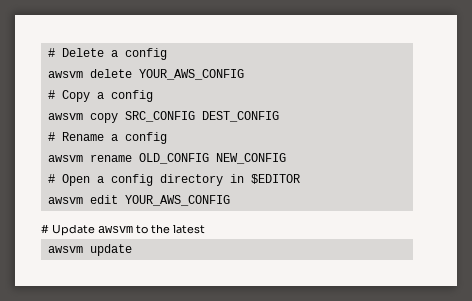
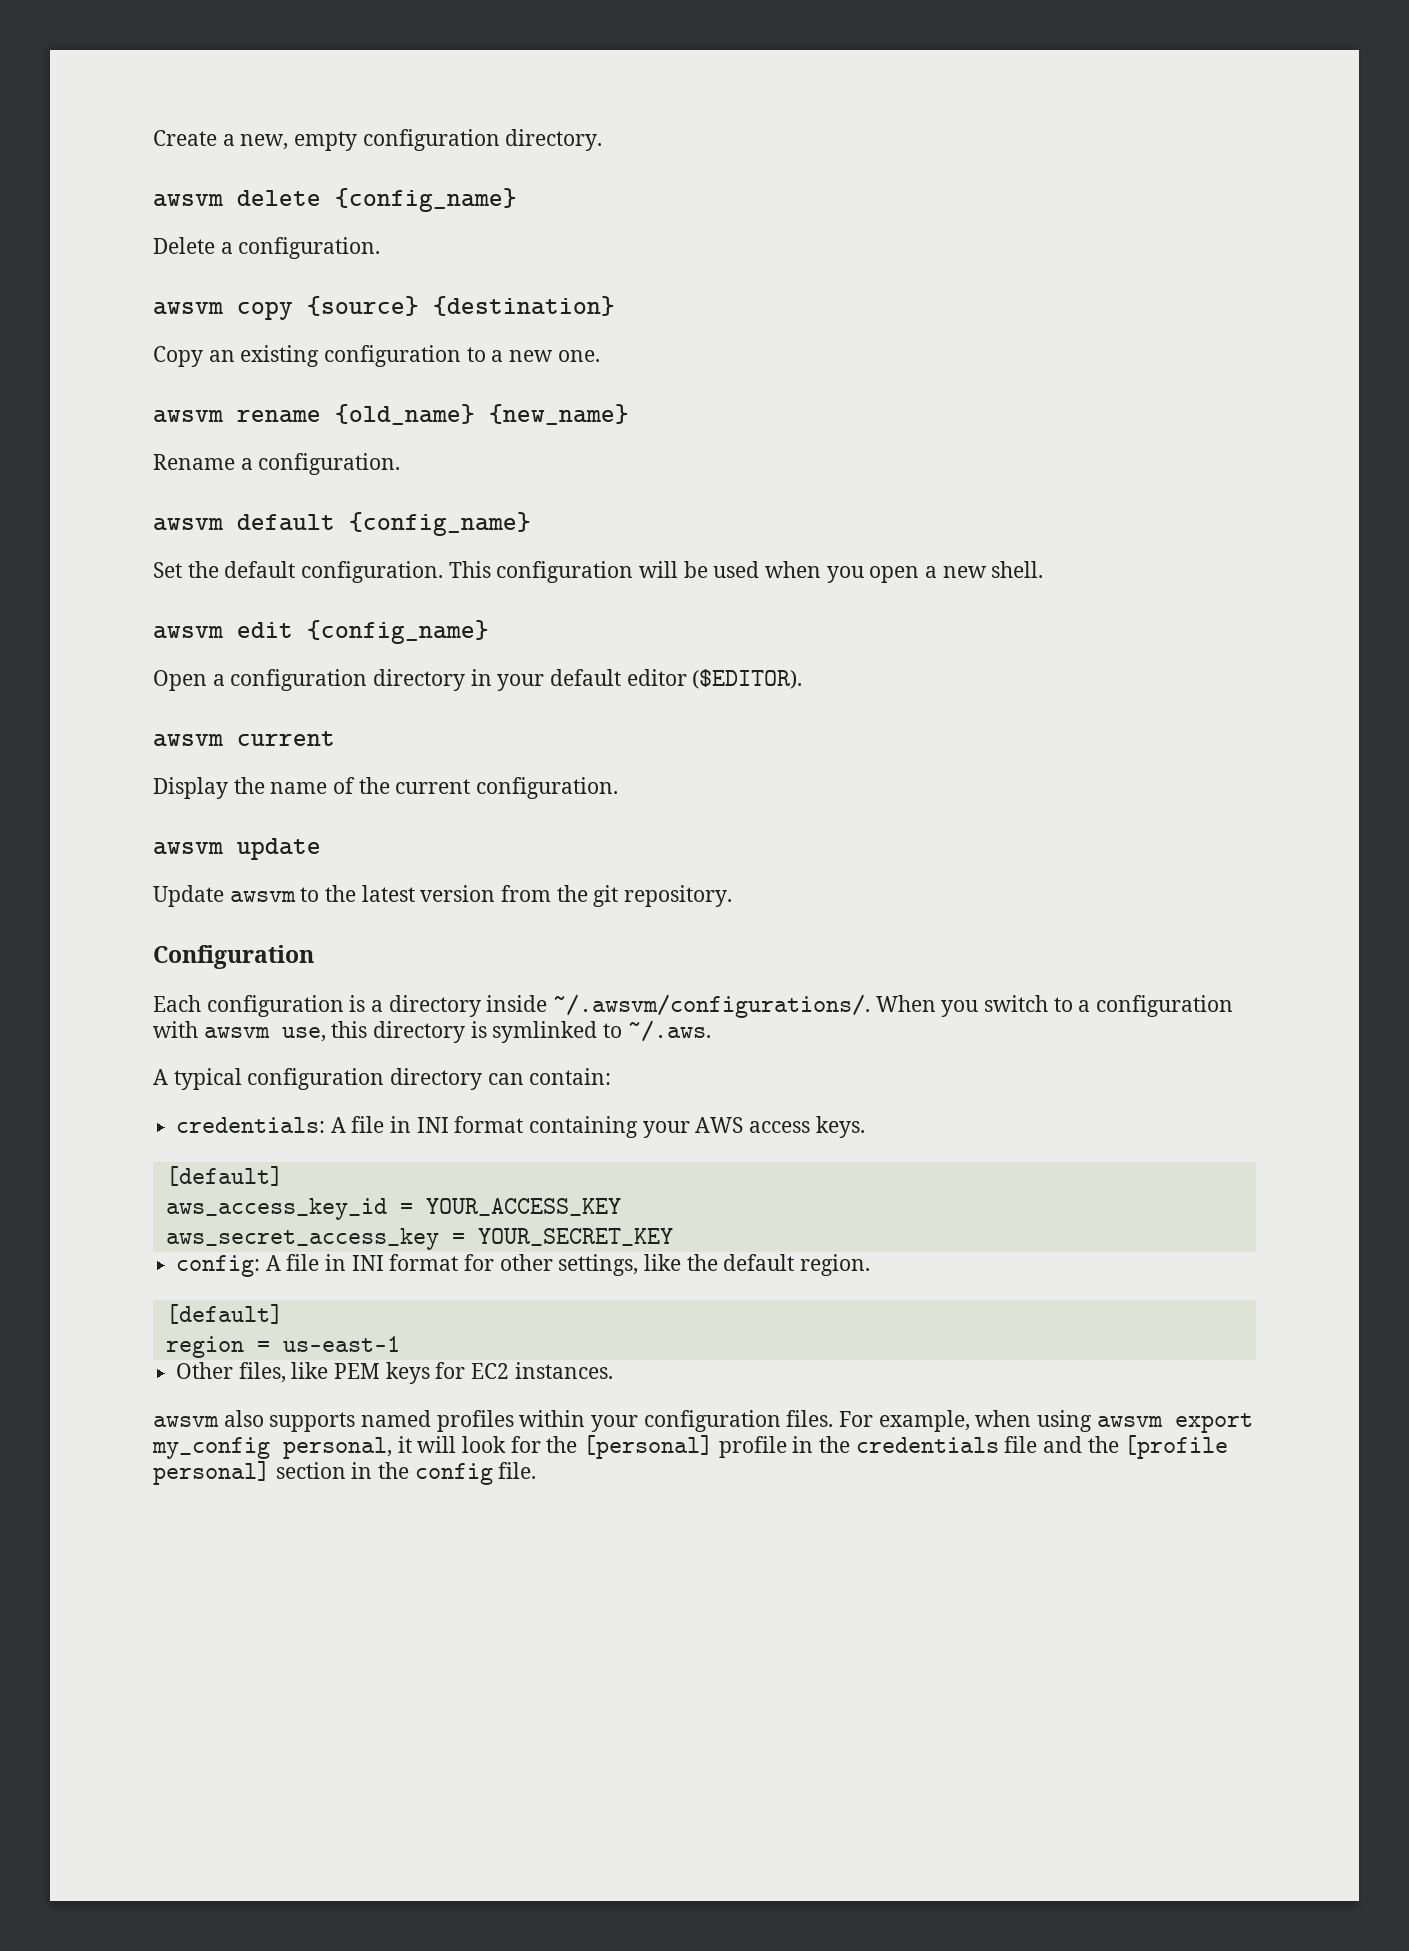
- # Delete a config
- awsvm delete YOUR_AWS_CONFIG
- # Copy a config
- awsvm copy SRC_CONFIG DEST_CONFIG
- # Rename a config
- awsvm rename OLD_CONFIG NEW_CONFIG
- # Open a config directory in $EDITOR
- awsvm edit YOUR_AWS_CONFIG
- # Update awsvm to the latest
+ Create a new, empty configuration directory.
+ awsvm delete {config_name}
+ Delete a configuration.
+ awsvm copy {source} {destination}
+ Copy an existing configuration to a new one.
+ awsvm rename {old_name} {new_name}
+ Rename a configuration.
+ awsvm default {config_name}
+ Set the default configuration. This configuration will be used when you open a new shell.
+ awsvm edit {config_name}
+ Open a configuration directory in your default editor ($EDITOR).
+ awsvm current
+ Display the name of the current configuration.
  awsvm update
+ Update awsvm to the latest version from the git repository.
+ Configuration
+ Each configuration is a directory inside ~/.awsvm/configurations/. When you switch to a configuration with awsvm use, this directory is symlinked to ~/.aws.
+ A typical configuration directory can contain:
+ credentials: A file in INI format containing your AWS access keys.
+ [default]
+ aws_access_key_id = YOUR_ACCESS_KEY
+ aws_secret_access_key = YOUR_SECRET_KEY
+ config: A file in INI format for other settings, like the default region.
+ [default]
+ region = us-east-1
+ Other files, like PEM keys for EC2 instances.
+ awsvm also supports named profiles within your configuration files. For example, when using awsvm export my_config personal, it will look for the [personal] profile in the credentials file and the [profile personal] section in the config file.

